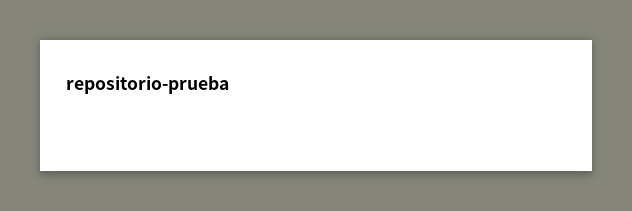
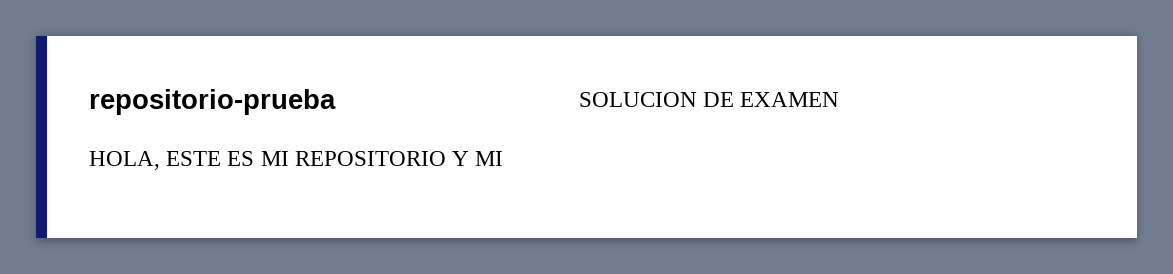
+ HOLA, ESTE ES MI REPOSITORIO Y MI SOLUCION DE EXAMEN

